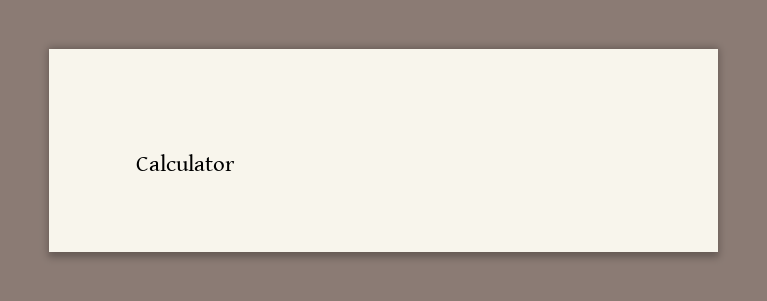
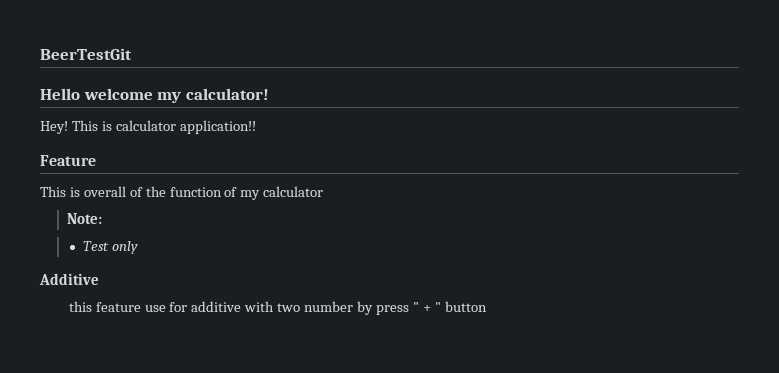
- Calculator
+ BeerTestGit
+ Hello welcome my calculator!
+ Hey! This is calculator application!!
+ Feature
+ This is overall of the function of my calculator
+ Note:
+ Test only
+ Additive
+ this feature use for additive with two number by press " + " button

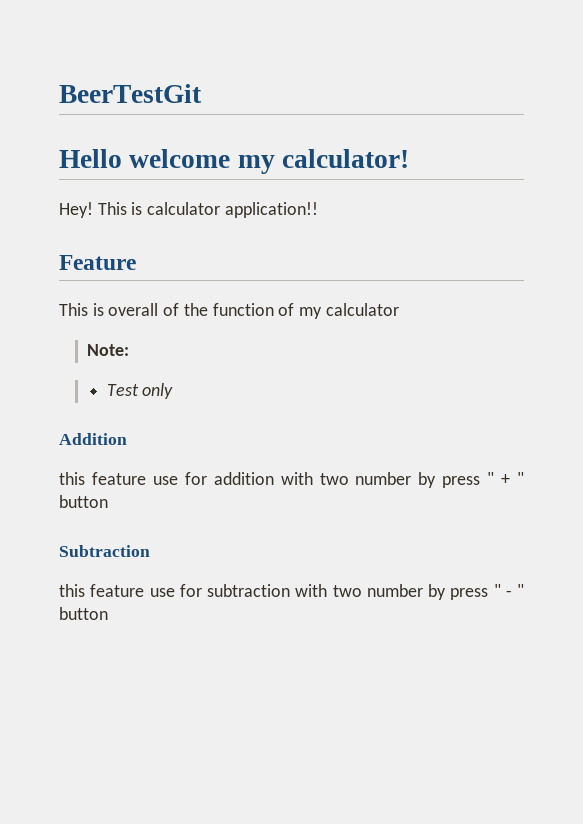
- Additive
- this feature use for additive with two number by press " + " button
+ Addition
+ this feature use for addition with two number by press " + " button
+ Subtraction
+ this feature use for subtraction with two number by press " - " button

